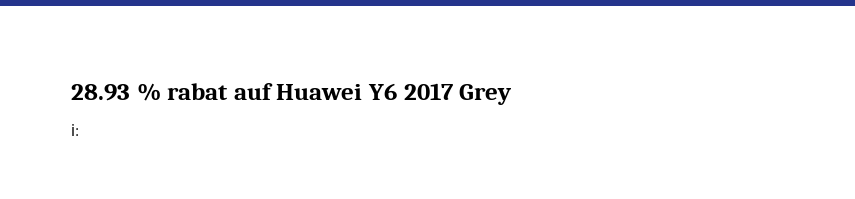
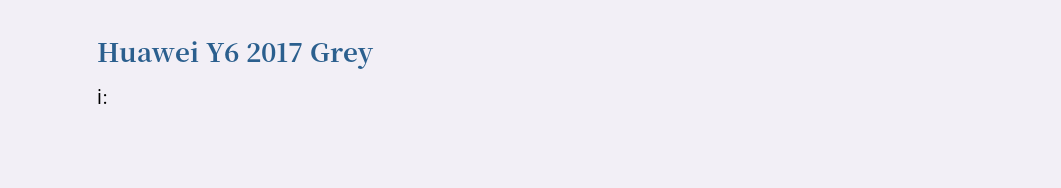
- 28.93 % rabat auf Huawei Y6 2017 Grey
+ Huawei Y6 2017 Grey

